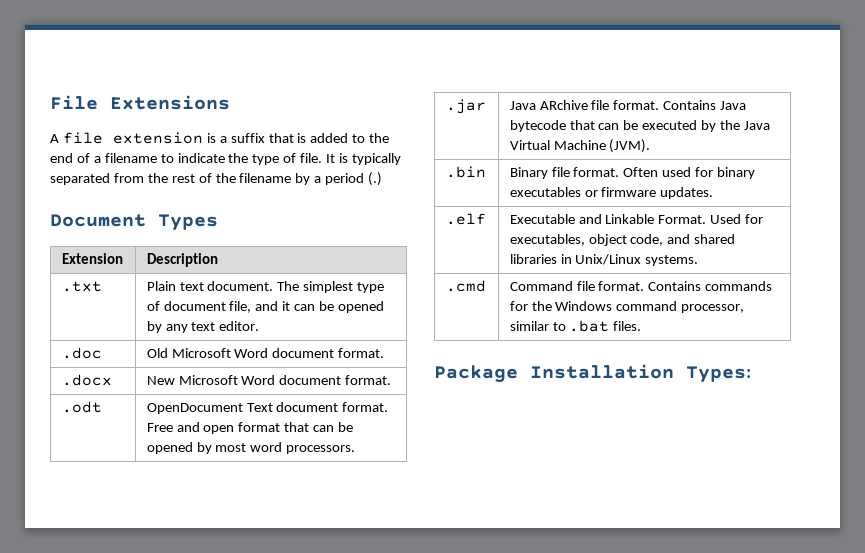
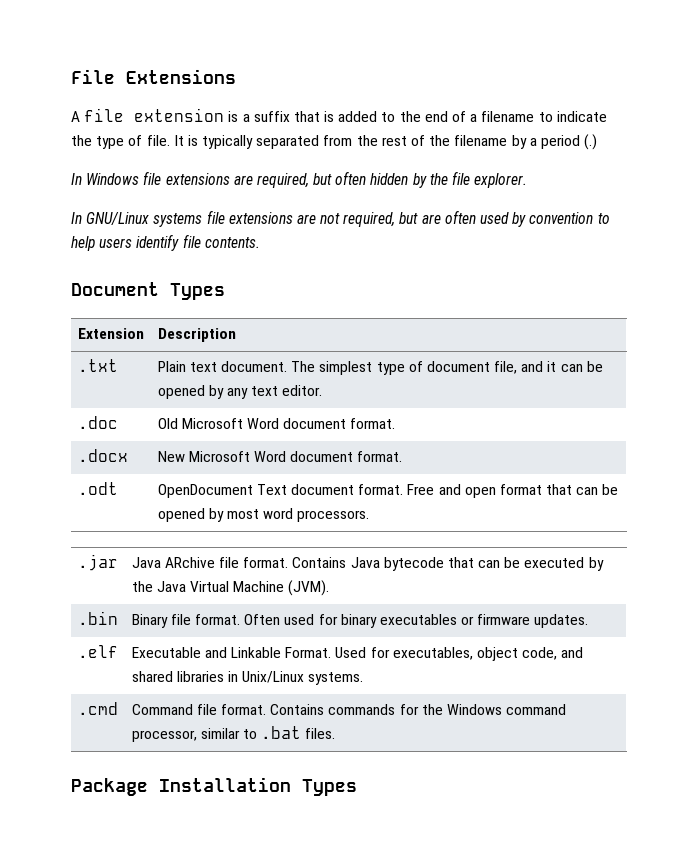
+ In Windows file extensions are required, but often hidden by the file explorer.
+ In GNU/Linux systems file extensions are not required, but are often used by convention to help users identify file contents.
- Package Installation Types:
+ Package Installation Types

